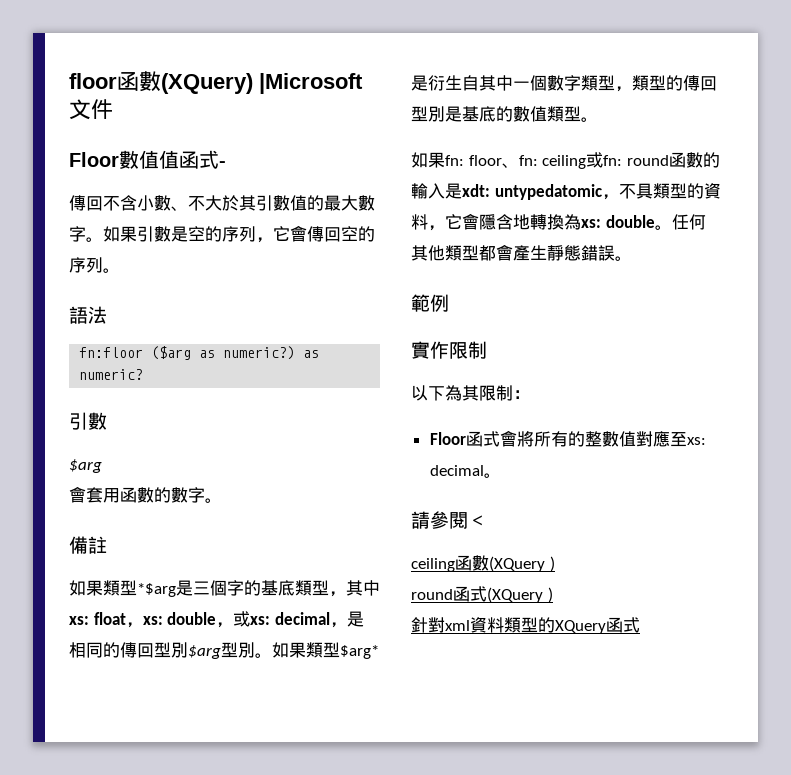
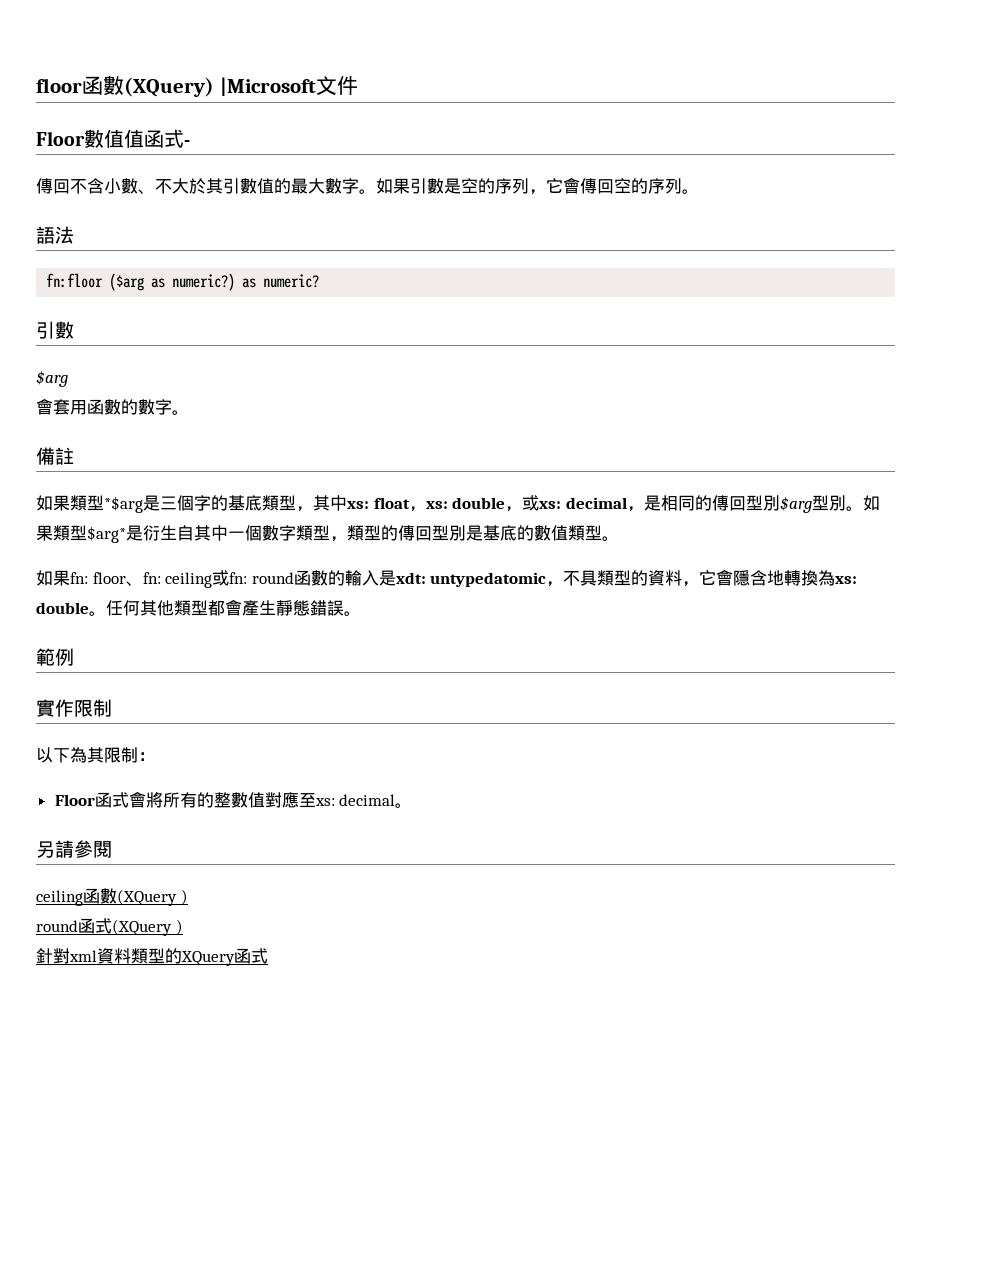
- 請參閱＜
+ 另請參閱

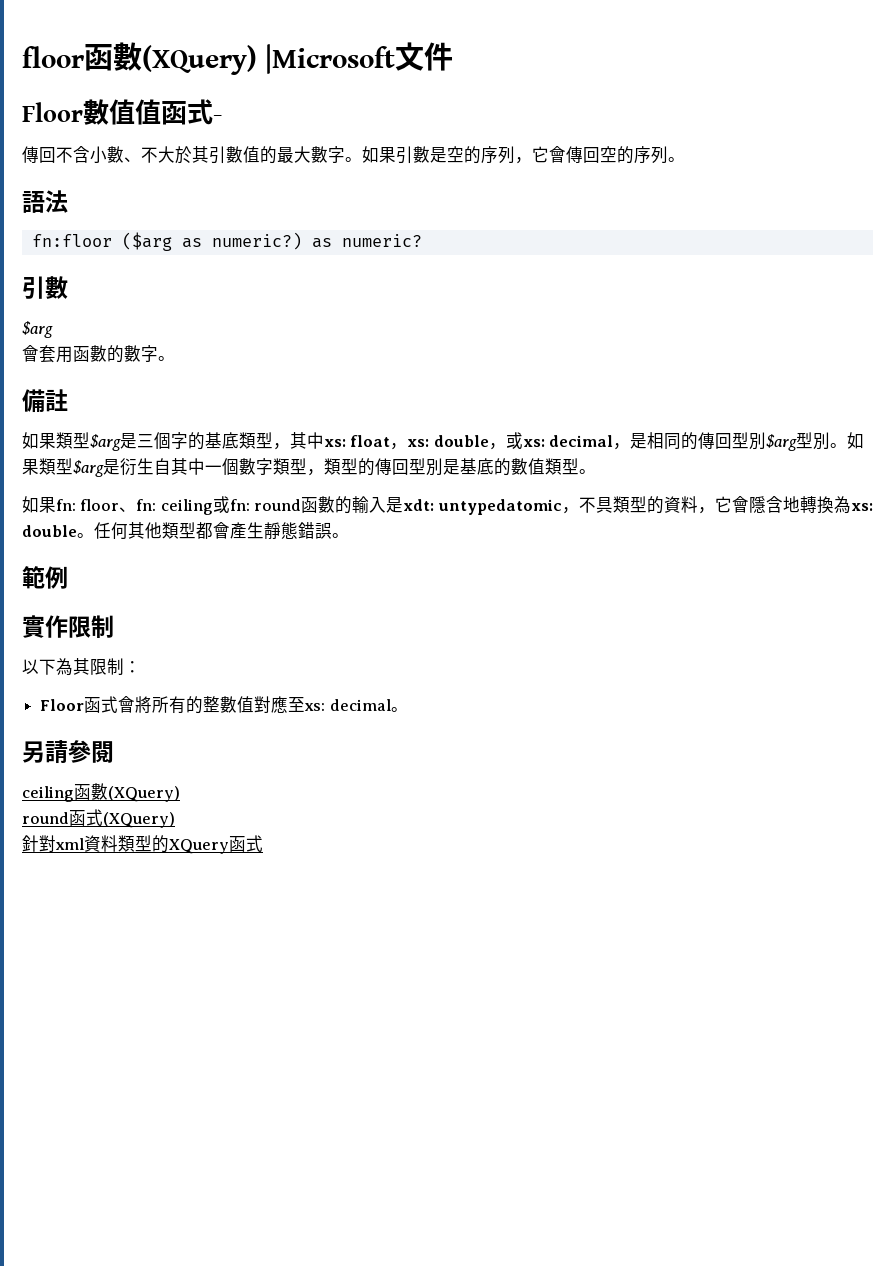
- 如果類型*$arg是三個字的基底類型，其中xs: float，xs: double，或xs: decimal，是相同的傳回型別$arg型別。
+ 如果類型$arg是三個字的基底類型，其中xs: float，xs: double，或xs: decimal，是相同的傳回型別$arg型別。
- 如果類型$arg*是衍生自其中一個數字類型，類型的傳回型別是基底的數值類型。
+ 如果類型$arg是衍生自其中一個數字類型，類型的傳回型別是基底的數值類型。
- ceiling函數(XQuery )
+ ceiling函數(XQuery)
- round函式(XQuery )
+ round函式(XQuery)

